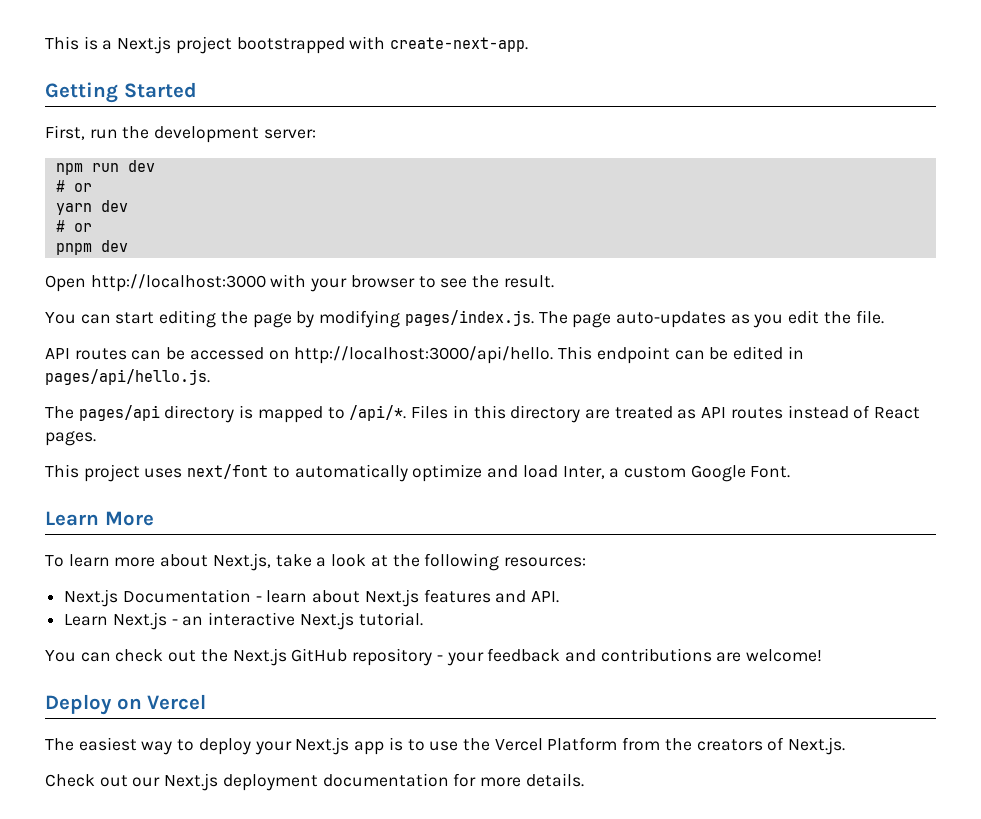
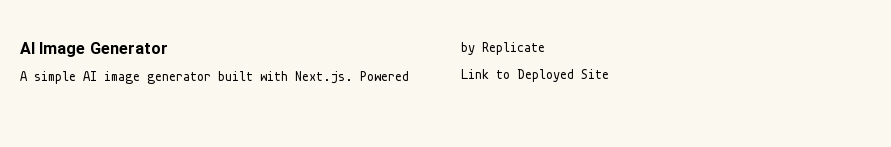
- This is a Next.js project bootstrapped with create-next-app.
- Getting Started
- First, run the development server:
- npm run dev
- # or
- yarn dev
- # or
- pnpm dev
- Open http://localhost:3000 with your browser to see the result.
- You can start editing the page by modifying pages/index.js. The page auto-updates as you edit the file.
- API routes can be accessed on http://localhost:3000/api/hello. This endpoint can be edited in pages/api/hello.js.
- The pages/api directory is mapped to /api/*. Files in this directory are treated as API routes instead of React pages.
- This project uses next/font to automatically optimize and load Inter, a custom Google Font.
- Learn More
- To learn more about Next.js, take a look at the following resources:
- Next.js Documentation - learn about Next.js features and API.
- Learn Next.js - an interactive Next.js tutorial.
- You can check out the Next.js GitHub repository - your feedback and contributions are welcome!
- Deploy on Vercel
- The easiest way to deploy your Next.js app is to use the Vercel Platform from the creators of Next.js.
- Check out our Next.js deployment documentation for more details.
+ AI Image Generator
+ A simple AI image generator built with Next.js. Powered by Replicate
+ Link to Deployed Site

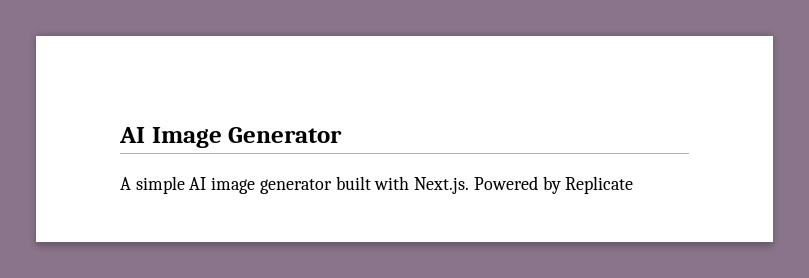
- Link to Deployed Site

